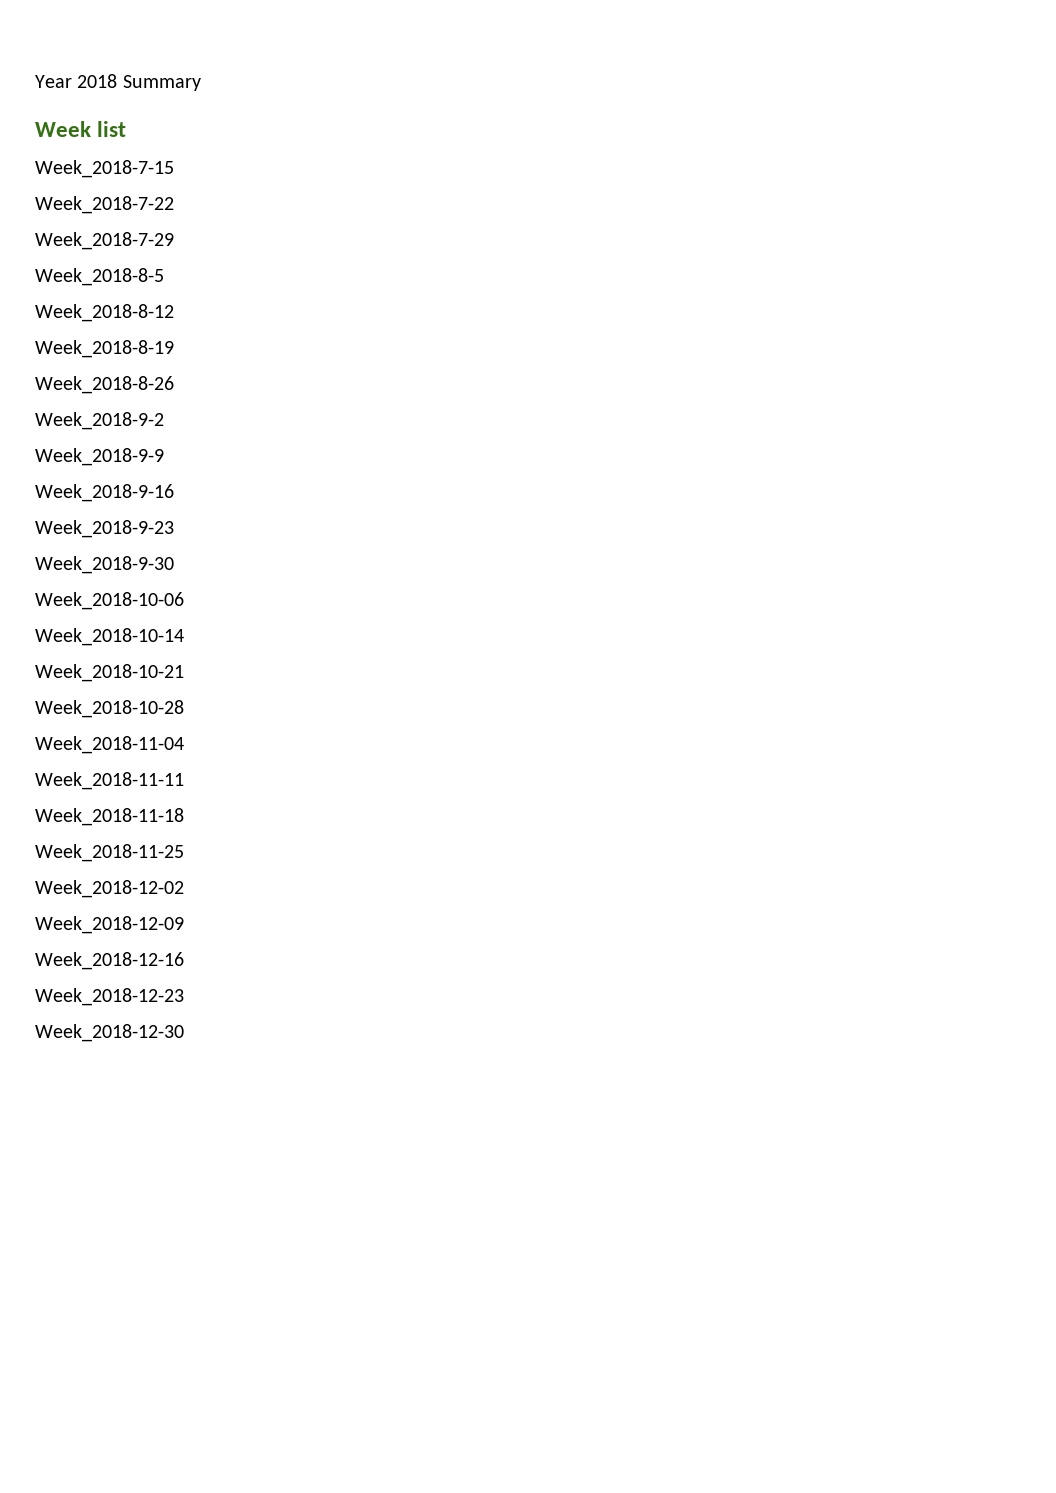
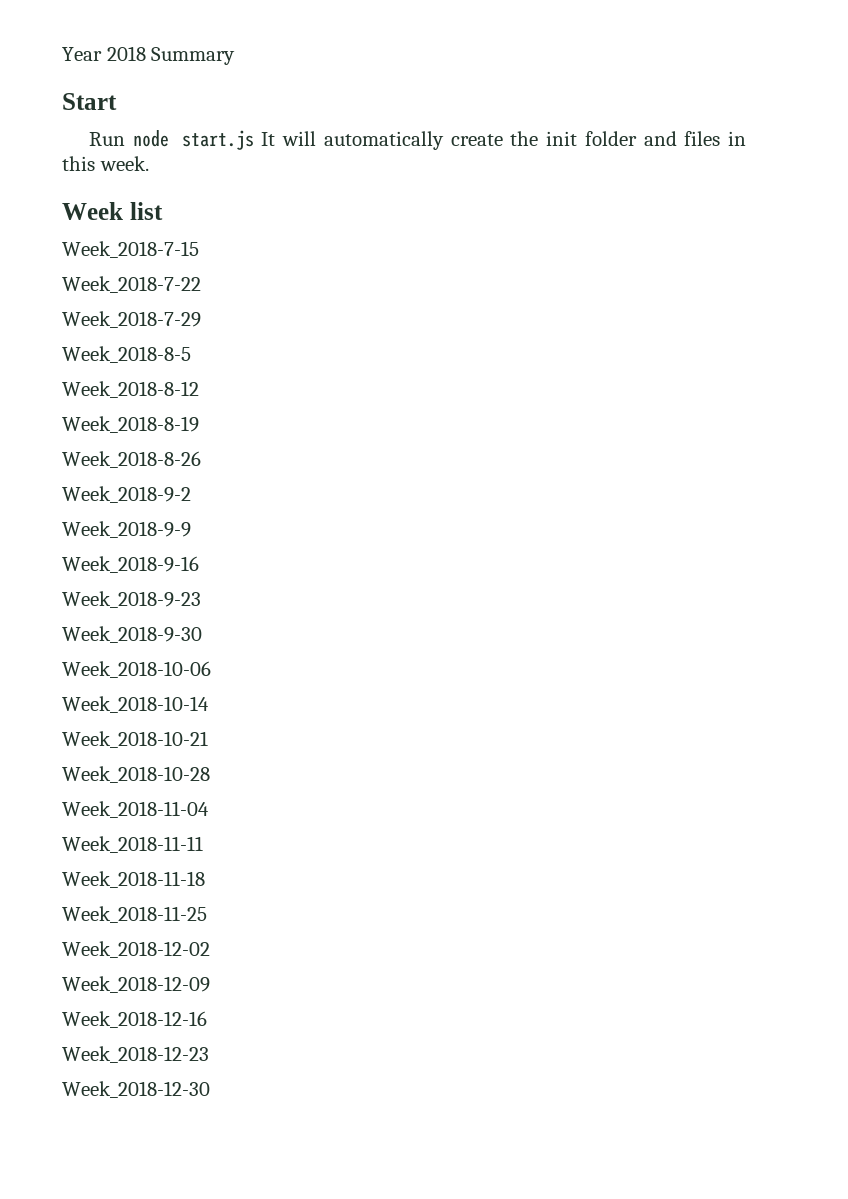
+ Start
+ Run node start.js It will automatically create the init folder and files in this week.

